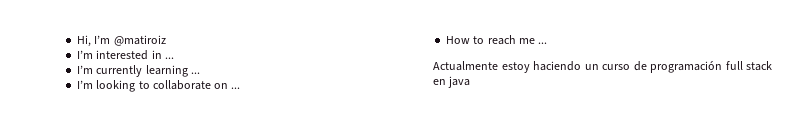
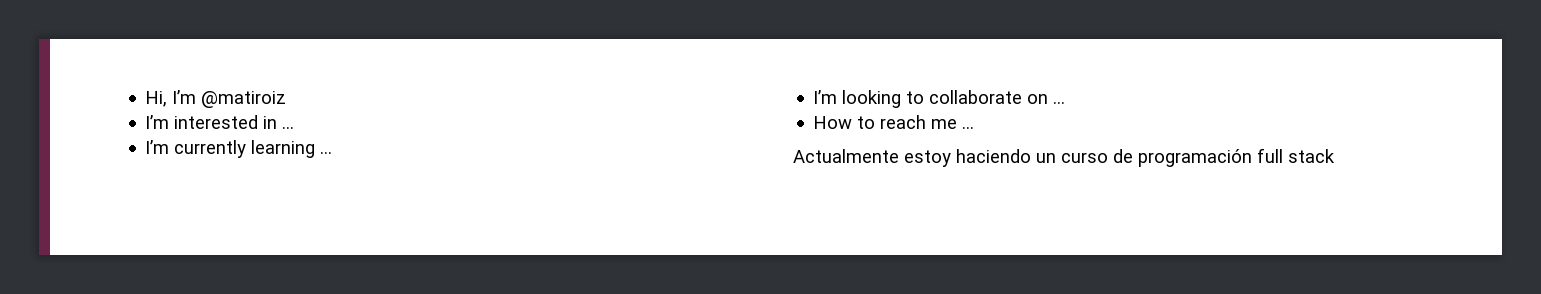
- Actualmente estoy haciendo un curso de programación full stack en java
+ Actualmente estoy haciendo un curso de programación full stack

